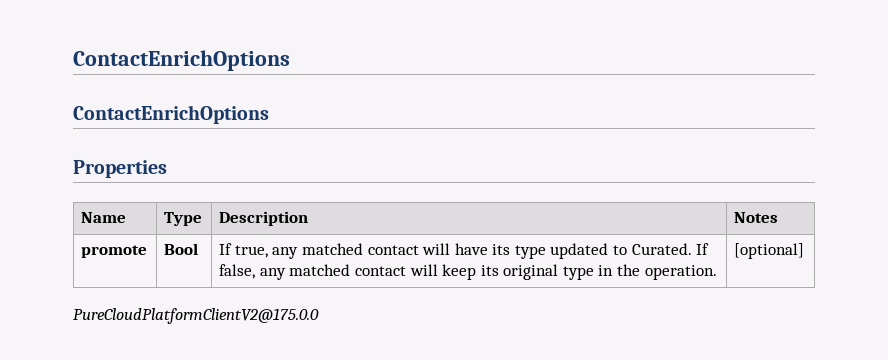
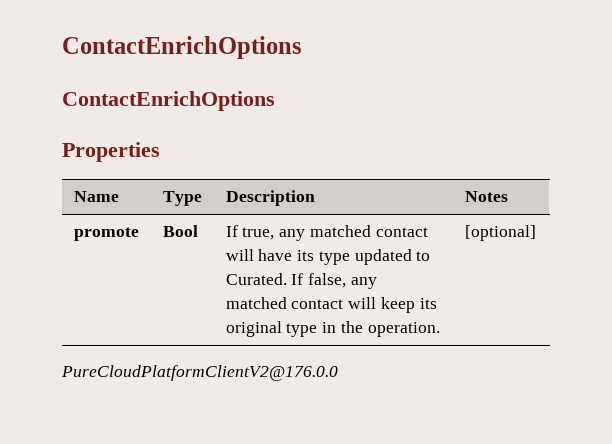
- PureCloudPlatformClientV2@175.0.0
+ PureCloudPlatformClientV2@176.0.0

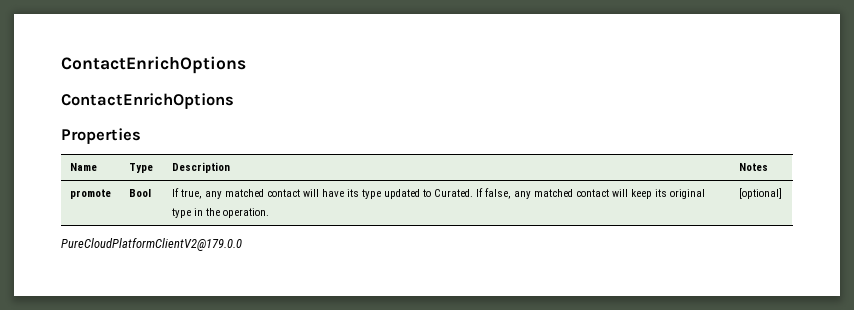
- PureCloudPlatformClientV2@176.0.0
+ PureCloudPlatformClientV2@179.0.0

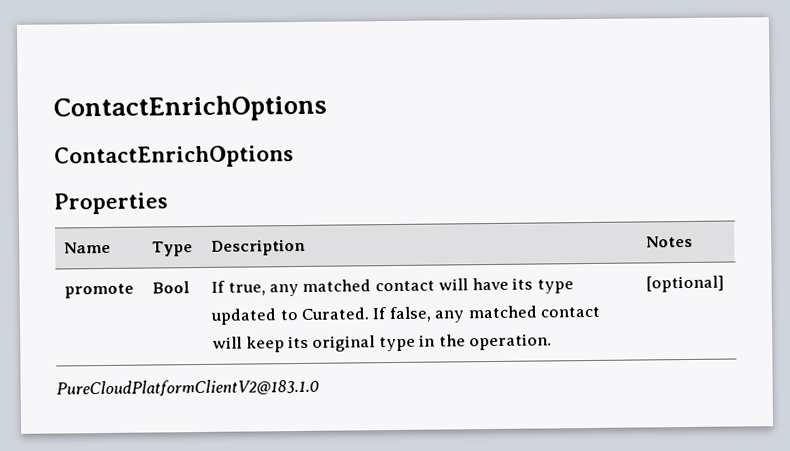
- PureCloudPlatformClientV2@179.0.0
+ PureCloudPlatformClientV2@183.1.0

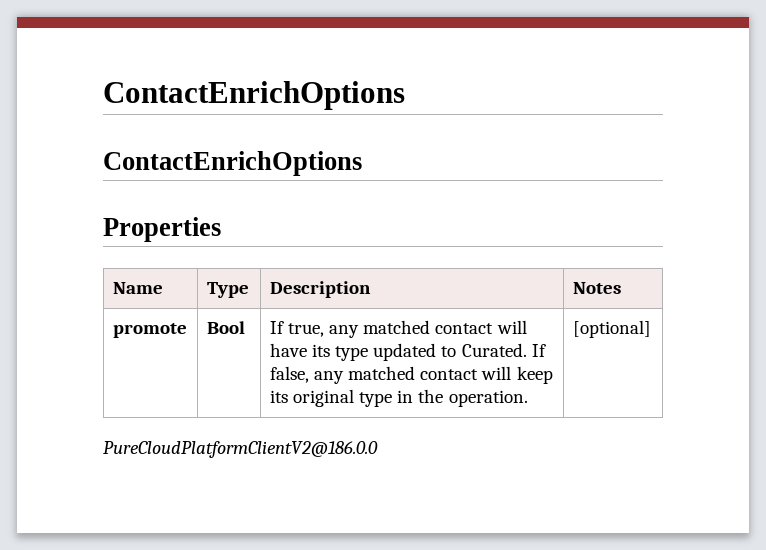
- PureCloudPlatformClientV2@183.1.0
+ PureCloudPlatformClientV2@186.0.0

